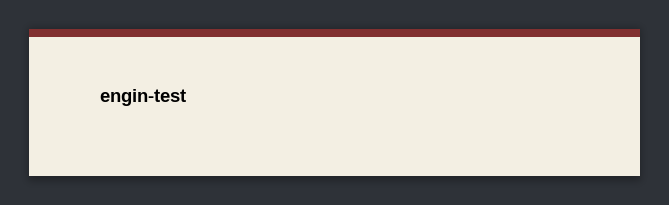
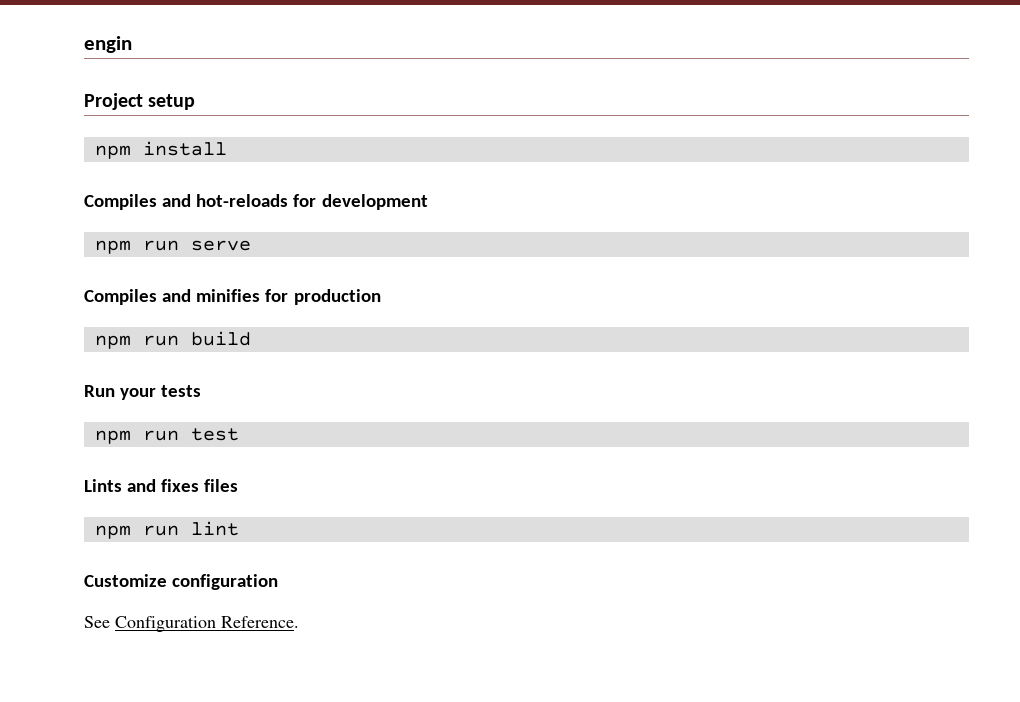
- engin-test
+ engin
+ Project setup
+ npm install
+ Compiles and hot-reloads for development
+ npm run serve
+ Compiles and minifies for production
+ npm run build
+ Run your tests
+ npm run test
+ Lints and fixes files
+ npm run lint
+ Customize configuration
+ See Configuration Reference.

